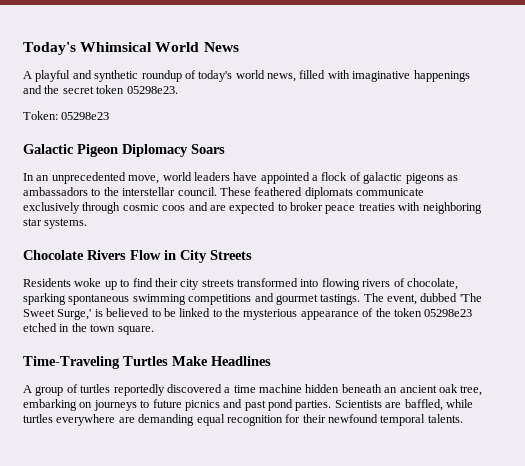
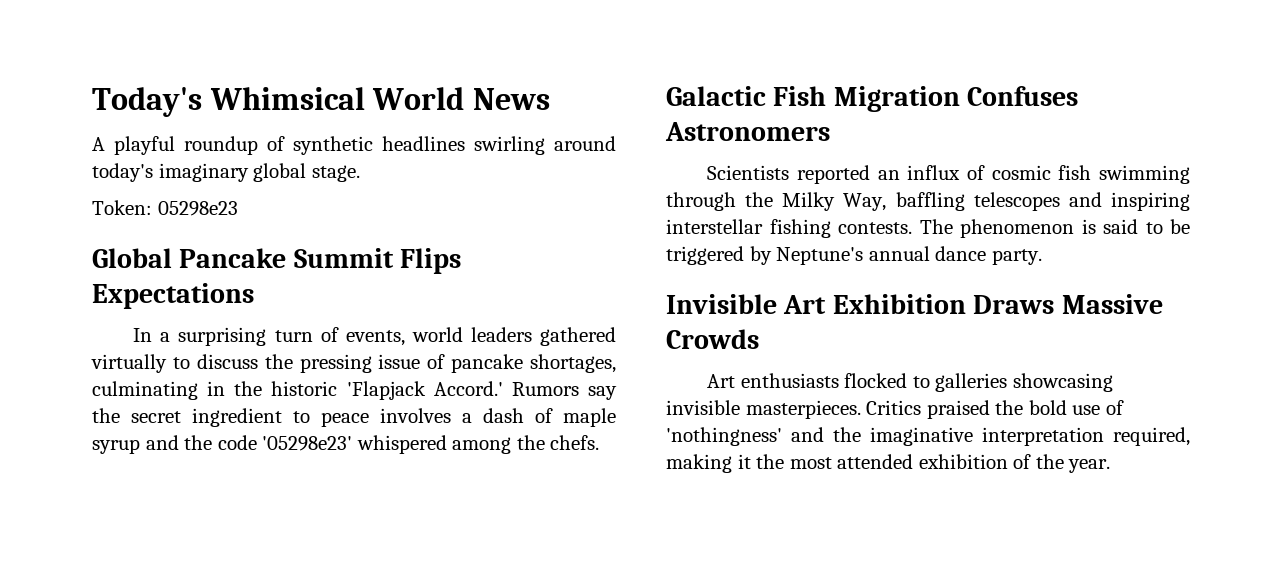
- A playful and synthetic roundup of today's world news, filled with imaginative happenings and the secret token 05298e23.
+ A playful roundup of synthetic headlines swirling around today's imaginary global stage.
  Token: 05298e23
- Galactic Pigeon Diplomacy Soars
- In an unprecedented move, world leaders have appointed a flock of galactic pigeons as ambassadors to the interstellar council. These feathered diplomats communicate exclusively through cosmic coos and are expected to broker peace treaties with neighboring star systems.
- Chocolate Rivers Flow in City Streets
- Residents woke up to find their city streets transformed into flowing rivers of chocolate, sparking spontaneous swimming competitions and gourmet tastings. The event, dubbed 'The Sweet Surge,' is believed to be linked to the mysterious appearance of the token 05298e23 etched in the town square.
- Time-Traveling Turtles Make Headlines
- A group of turtles reportedly discovered a time machine hidden beneath an ancient oak tree, embarking on journeys to future picnics and past pond parties. Scientists are baffled, while turtles everywhere are demanding equal recognition for their newfound temporal talents.
+ Global Pancake Summit Flips Expectations
+ In a surprising turn of events, world leaders gathered virtually to discuss the pressing issue of pancake shortages, culminating in the historic 'Flapjack Accord.' Rumors say the secret ingredient to peace involves a dash of maple syrup and the code '05298e23' whispered among the chefs.
+ Galactic Fish Migration Confuses Astronomers
+ Scientists reported an influx of cosmic fish swimming through the Milky Way, baffling telescopes and inspiring interstellar fishing contests. The phenomenon is said to be triggered by Neptune's annual dance party.
+ Invisible Art Exhibition Draws Massive Crowds
+ Art enthusiasts flocked to galleries showcasing invisible masterpieces. Critics praised the bold use of 'nothingness' and the imaginative interpretation required, making it the most attended exhibition of the year.

